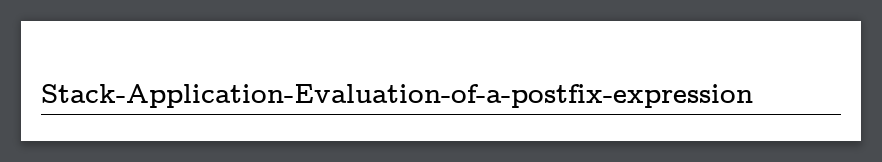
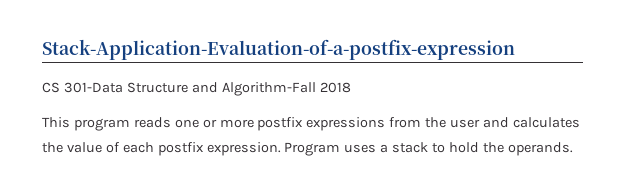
+ CS 301-Data Structure and Algorithm-Fall 2018
+ This program reads one or more postfix expressions from the user and calculates the value of each postfix expression. Program uses a stack to hold the operands.

